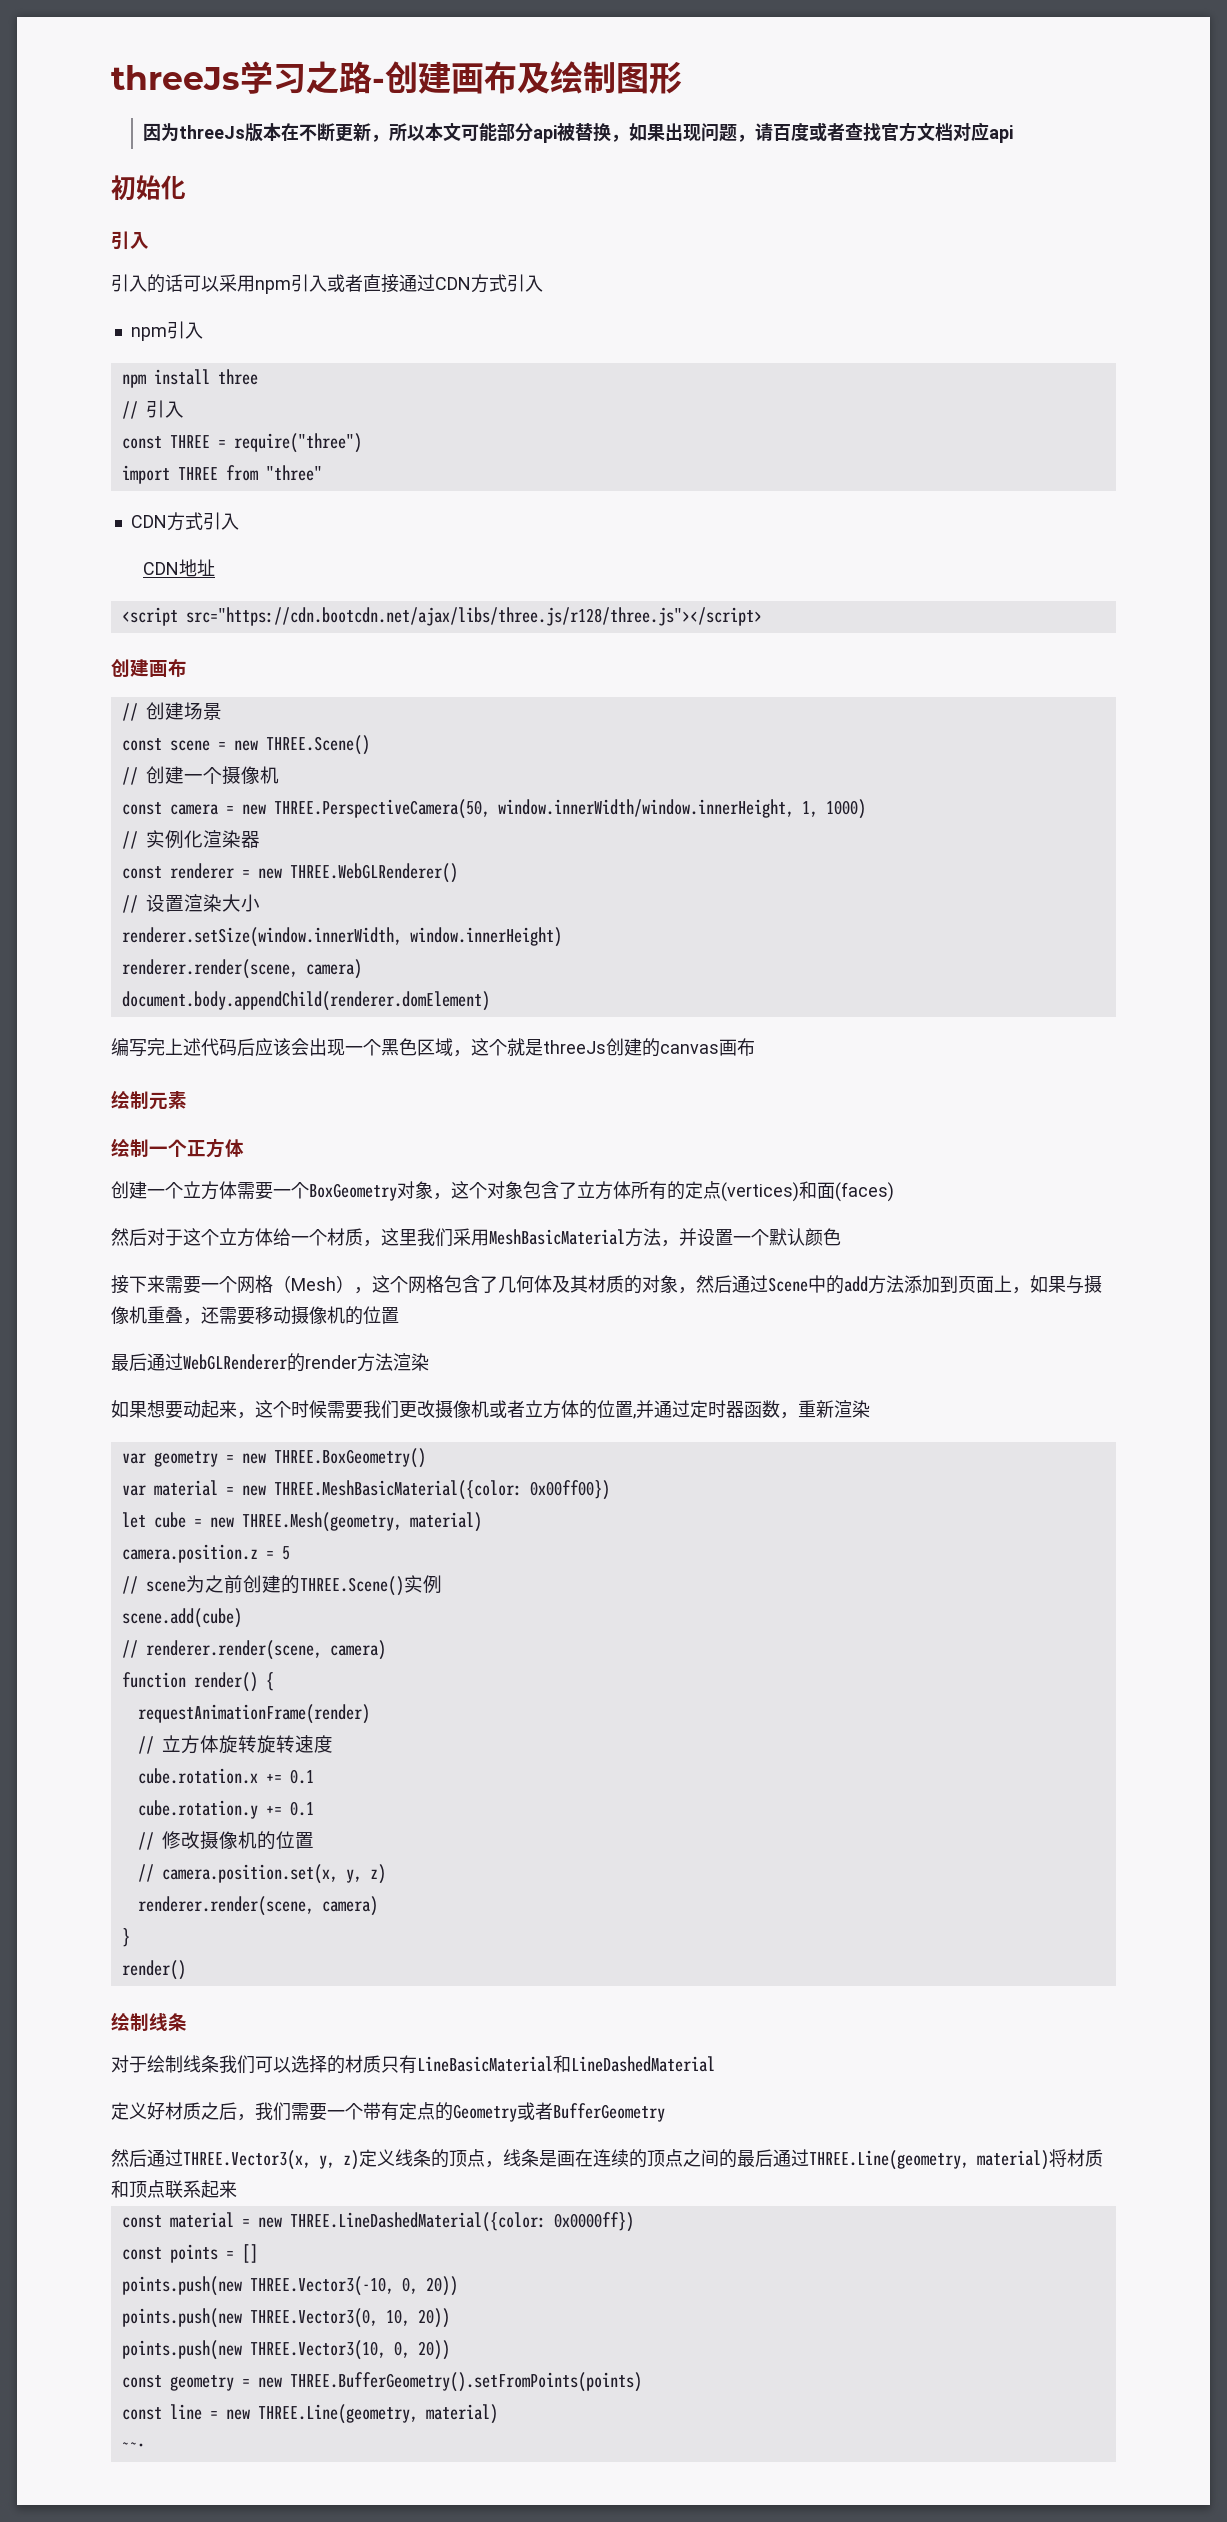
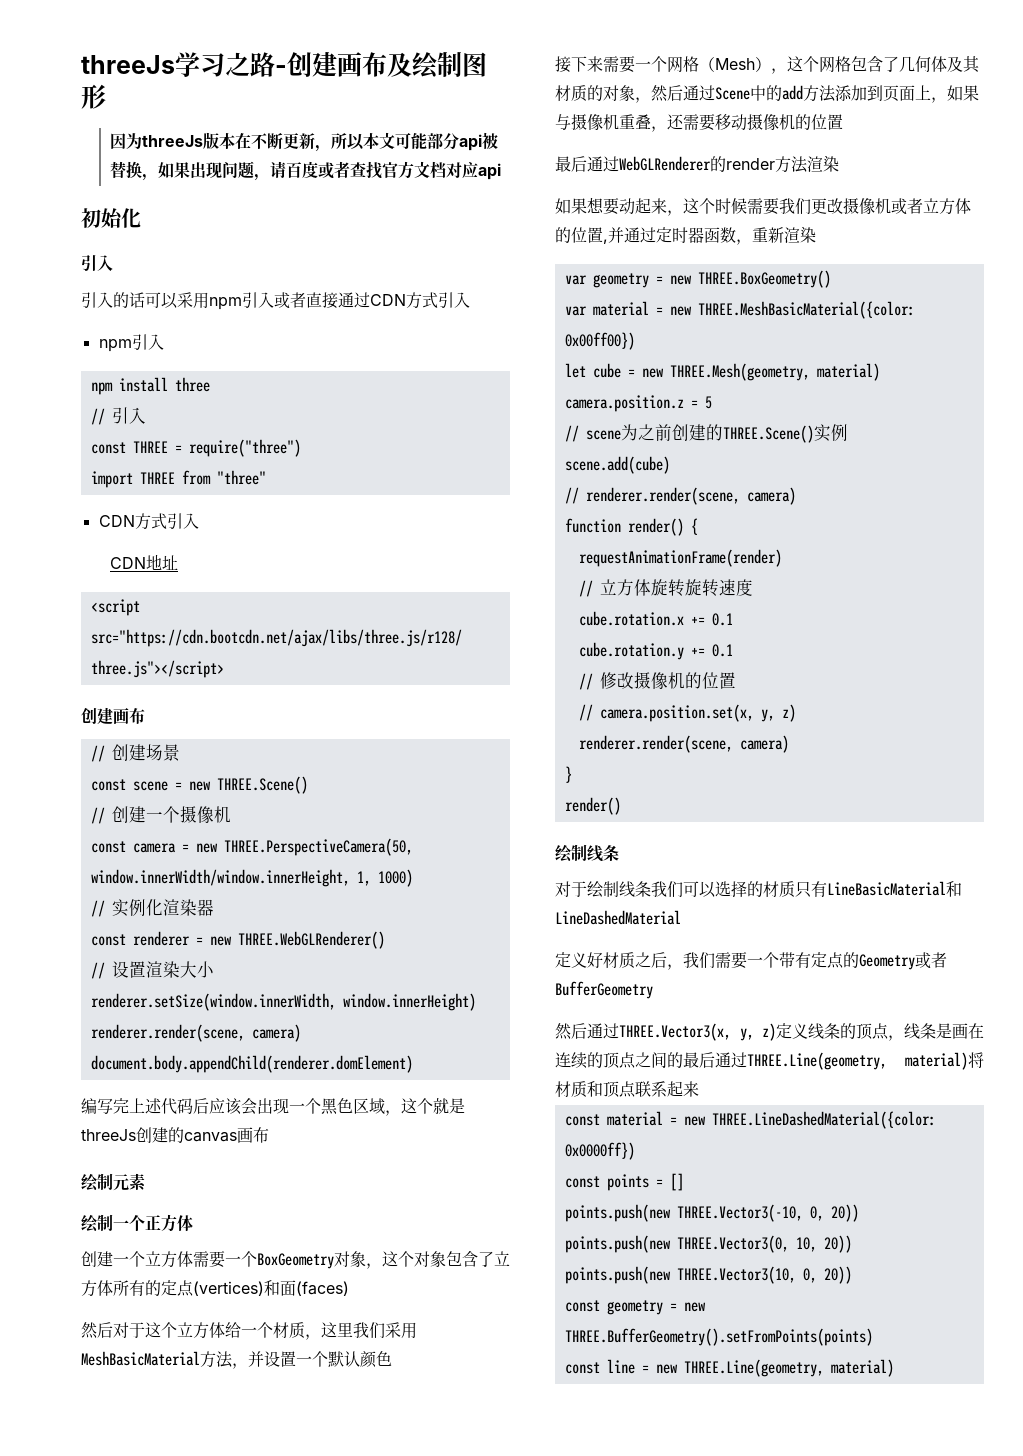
- ~~·

